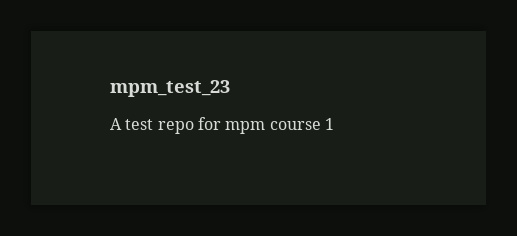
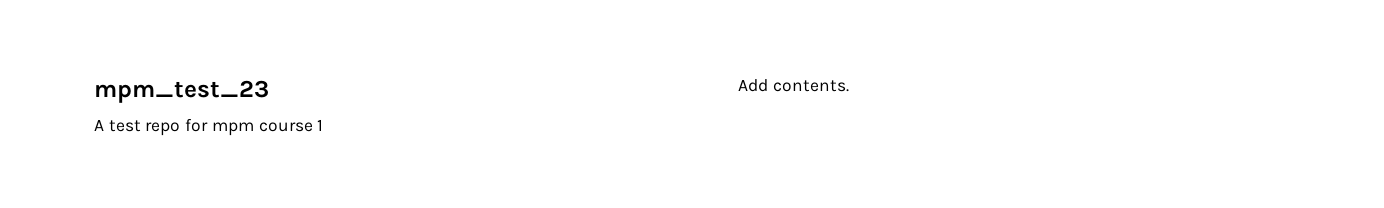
+ Add contents.

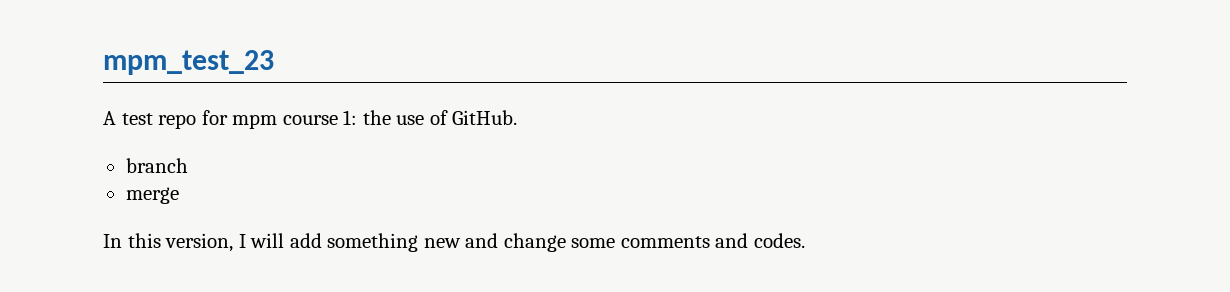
- A test repo for mpm course 1
- Add contents.
+ A test repo for mpm course 1: the use of GitHub.
+ branch
+ merge
+ In this version, I will add something new and change some comments and codes.

